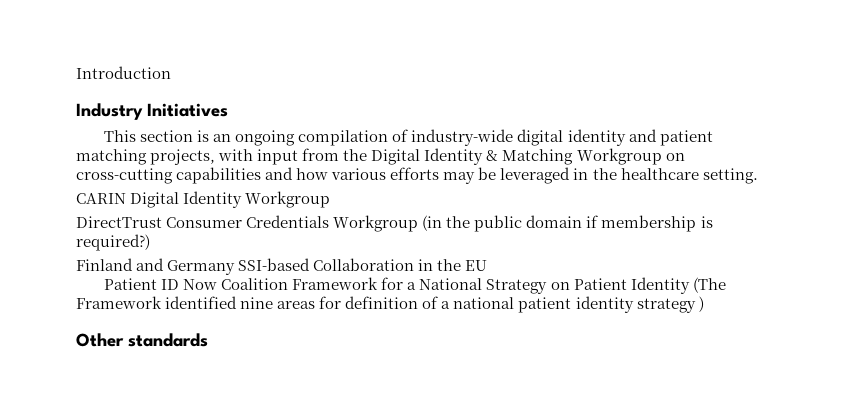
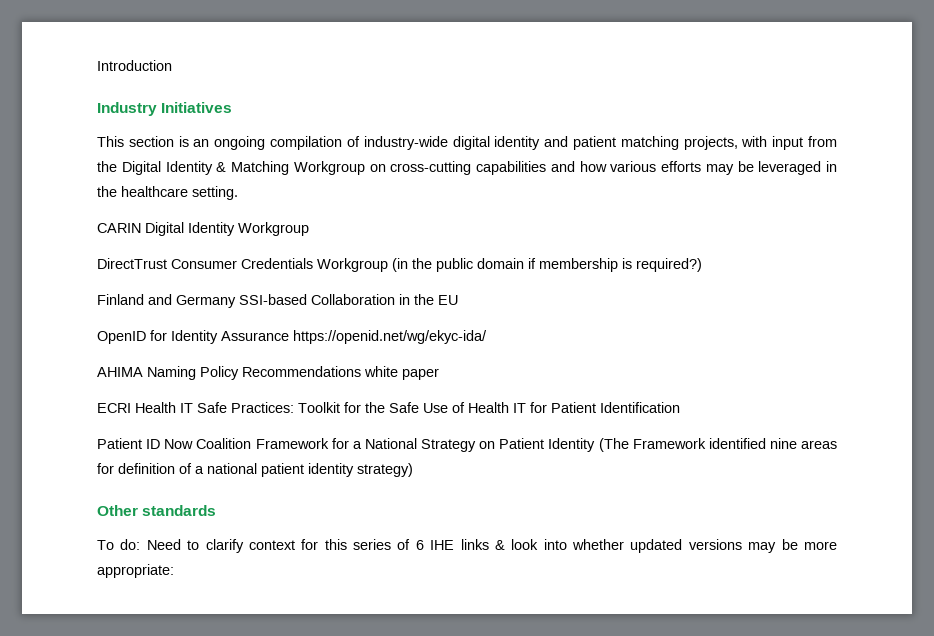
+ OpenID for Identity Assurance https://openid.net/wg/ekyc-ida/
+ AHIMA Naming Policy Recommendations white paper
+ ECRI Health IT Safe Practices: Toolkit for the Safe Use of Health IT for Patient Identification
- Patient ID Now Coalition Framework for a National Strategy on Patient Identity (The Framework identified nine areas for definition of a national patient identity strategy )
+ Patient ID Now Coalition Framework for a National Strategy on Patient Identity (The Framework identified nine areas for definition of a national patient identity strategy)
+ To do: Need to clarify context for this series of 6 IHE links & look into whether updated versions may be more appropriate:

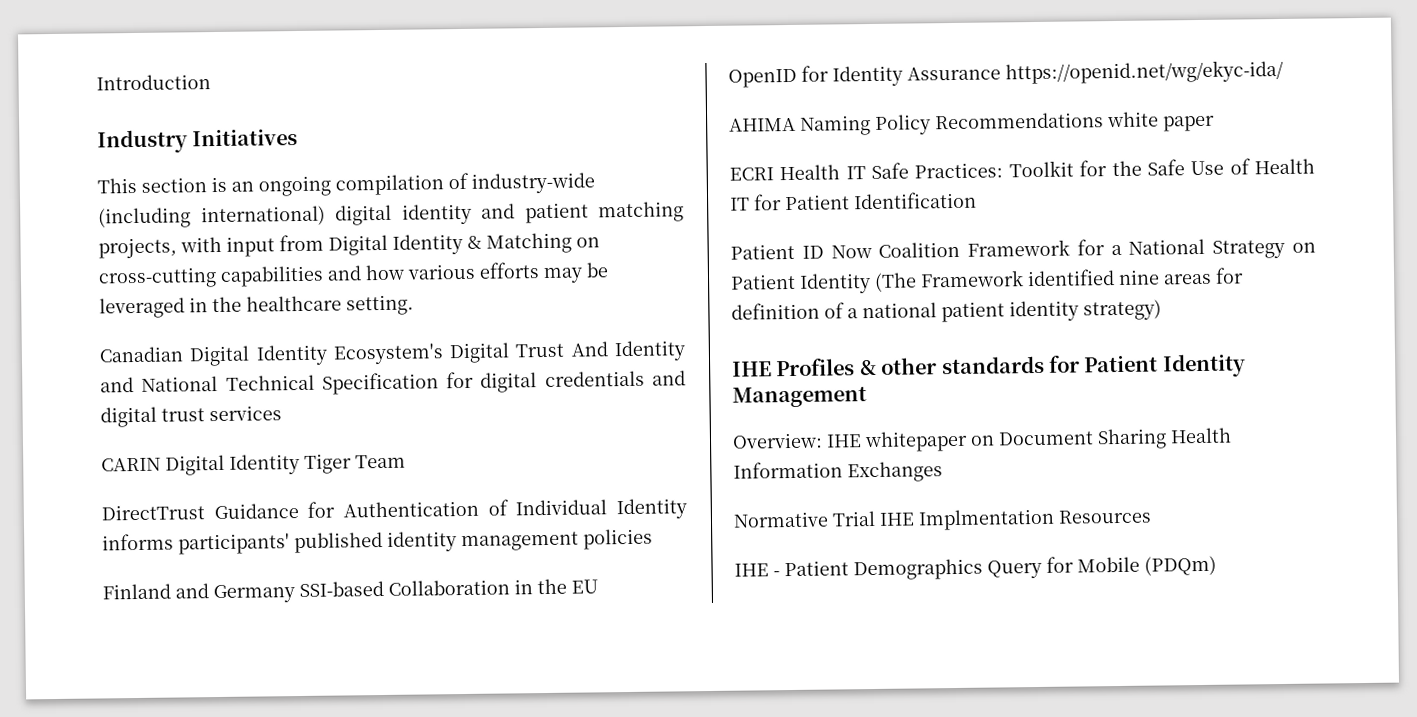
- This section is an ongoing compilation of industry-wide digital identity and patient matching projects, with input from the Digital Identity & Matching Workgroup on cross-cutting capabilities and how various efforts may be leveraged in the healthcare setting.
+ This section is an ongoing compilation of industry-wide (including international) digital identity and patient matching projects, with input from Digital Identity & Matching on cross-cutting capabilities and how various efforts may be leveraged in the healthcare setting.
+ Canadian Digital Identity Ecosystem's Digital Trust And Identity and National Technical Specification for digital credentials and digital trust services
- CARIN Digital Identity Workgroup
+ CARIN Digital Identity Tiger Team
- DirectTrust Consumer Credentials Workgroup (in the public domain if membership is required?)
+ DirectTrust Guidance for Authentication of Individual Identity informs participants' published identity management policies
- Other standards
- To do: Need to clarify context for this series of 6 IHE links & look into whether updated versions may be more appropriate:
+ IHE Profiles & other standards for Patient Identity Management
+ Overview: IHE whitepaper on Document Sharing Health Information Exchanges
+ Normative Trial IHE Implmentation Resources
+ IHE - Patient Demographics Query for Mobile (PDQm)

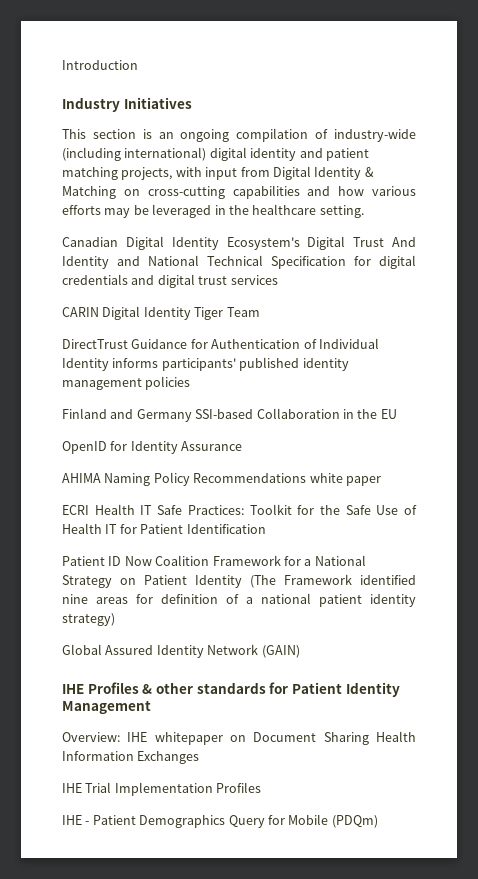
- OpenID for Identity Assurance https://openid.net/wg/ekyc-ida/
+ OpenID for Identity Assurance
+ Global Assured Identity Network (GAIN)
- Normative Trial IHE Implmentation Resources
+ IHE Trial Implementation Profiles

